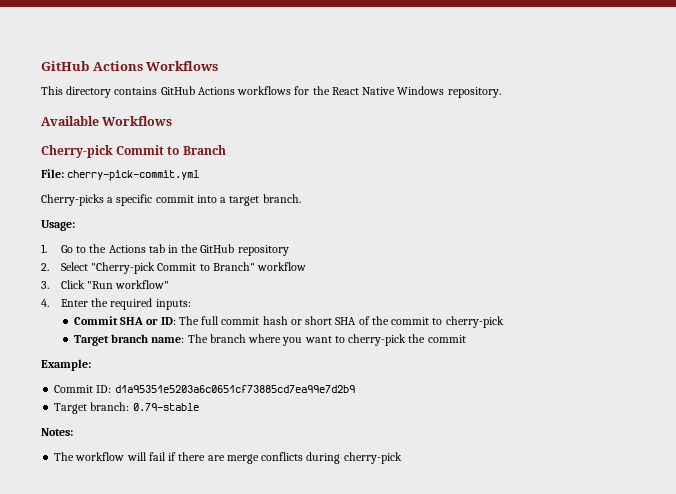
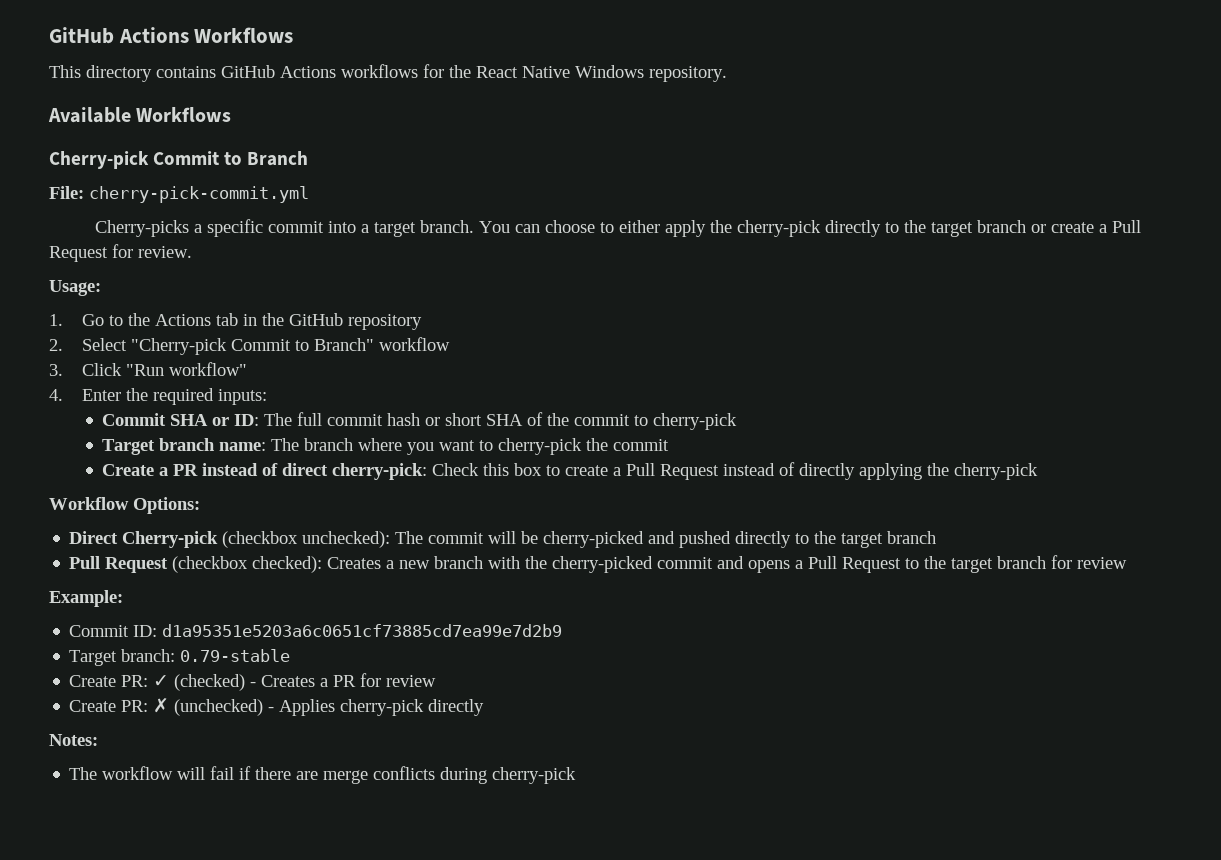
+ You can choose to either apply the cherry-pick directly to the target branch or create a Pull Request for review.
+ Create a PR instead of direct cherry-pick: Check this box to create a Pull Request instead of directly applying the cherry-pick
+ Workflow Options:
+ Direct Cherry-pick (checkbox unchecked): The commit will be cherry-picked and pushed directly to the target branch
+ Pull Request (checkbox checked): Creates a new branch with the cherry-picked commit and opens a Pull Request to the target branch for review
+ Create PR: ✓ (checked) - Creates a PR for review
+ Create PR: ✗ (unchecked) - Applies cherry-pick directly

